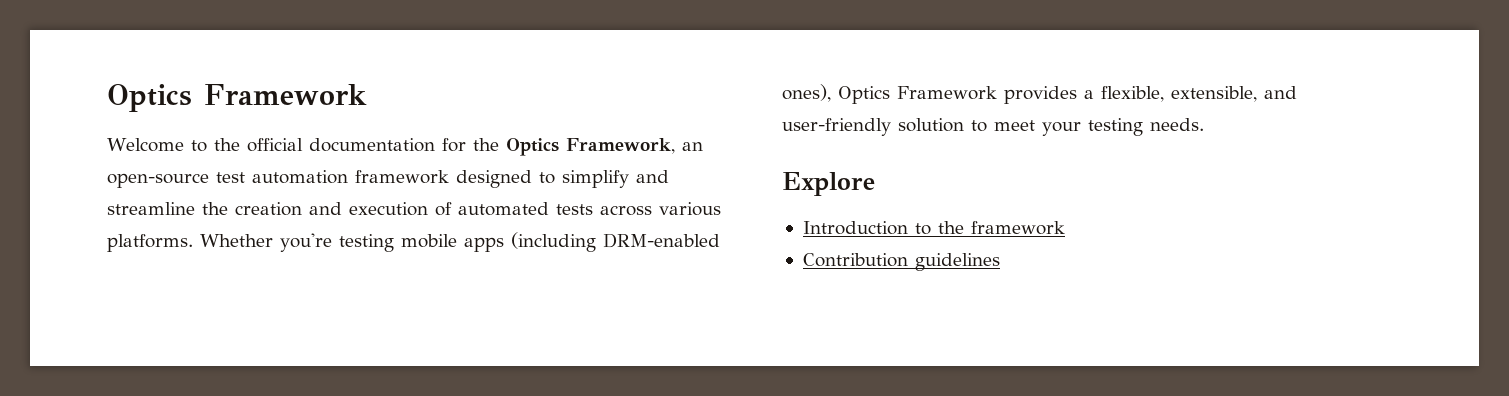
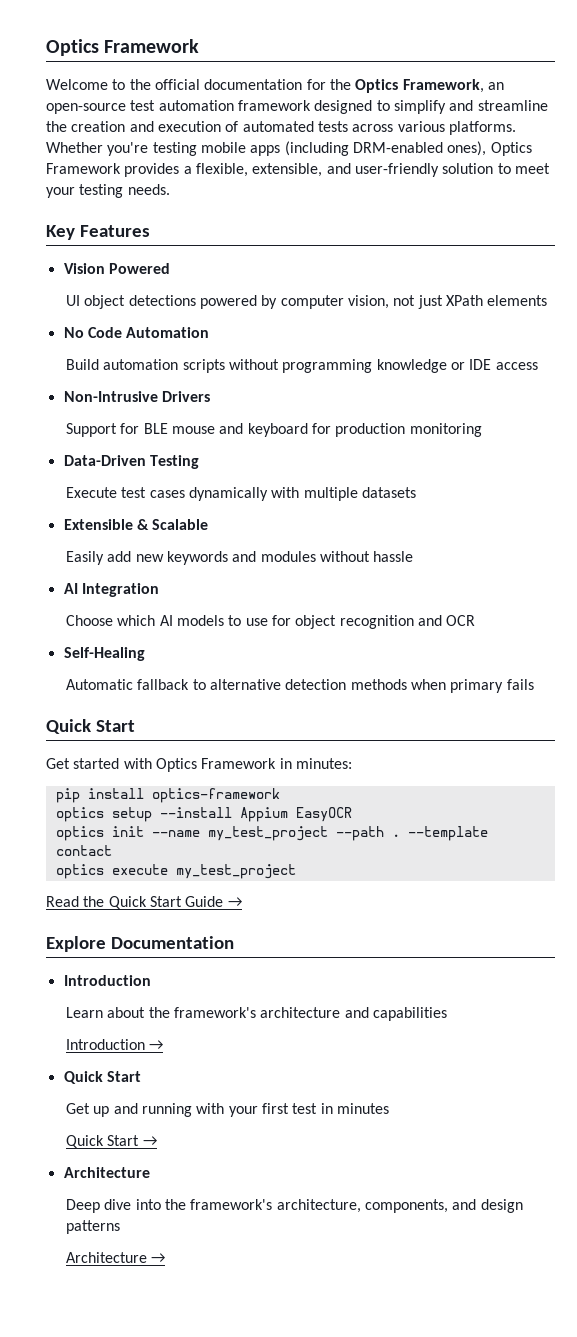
+ Key Features
+ Vision Powered
+ UI object detections powered by computer vision, not just XPath elements
+ No Code Automation
+ Build automation scripts without programming knowledge or IDE access
+ Non-Intrusive Drivers
+ Support for BLE mouse and keyboard for production monitoring
+ Data-Driven Testing
+ Execute test cases dynamically with multiple datasets
+ Extensible & Scalable
+ Easily add new keywords and modules without hassle
+ AI Integration
+ Choose which AI models to use for object recognition and OCR
+ Self-Healing
+ Automatic fallback to alternative detection methods when primary fails
+ Quick Start
+ Get started with Optics Framework in minutes:
+ pip install optics-framework
+ optics setup --install Appium EasyOCR
+ optics init --name my_test_project --path . --template contact
+ optics execute my_test_project
+ Read the Quick Start Guide →
- Explore
- Introduction to the framework
- Contribution guidelines
+ Explore Documentation
+ Introduction
+ Learn about the framework's architecture and capabilities
+ Introduction →
+ Quick Start
+ Get up and running with your first test in minutes
+ Quick Start →
+ Architecture
+ Deep dive into the framework's architecture, components, and design patterns
+ Architecture →

